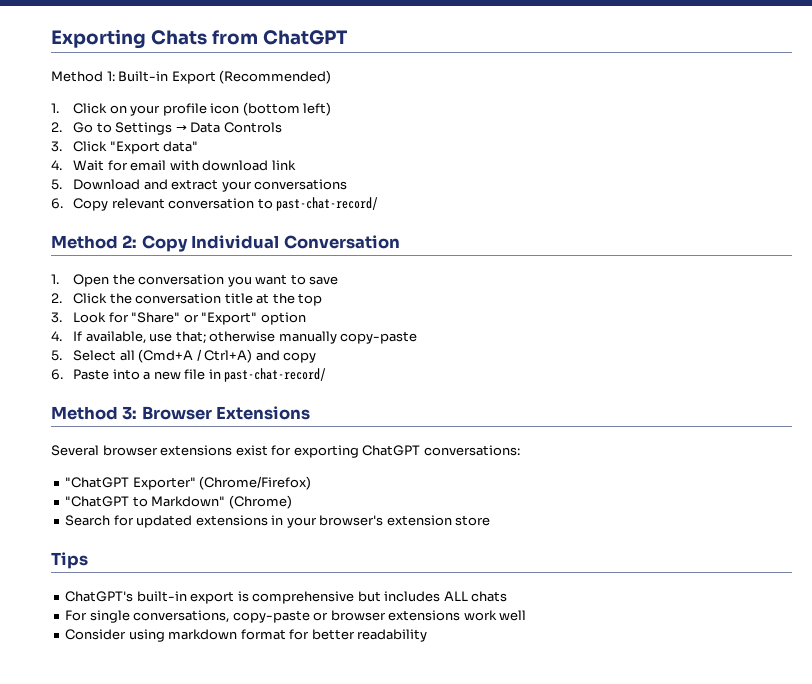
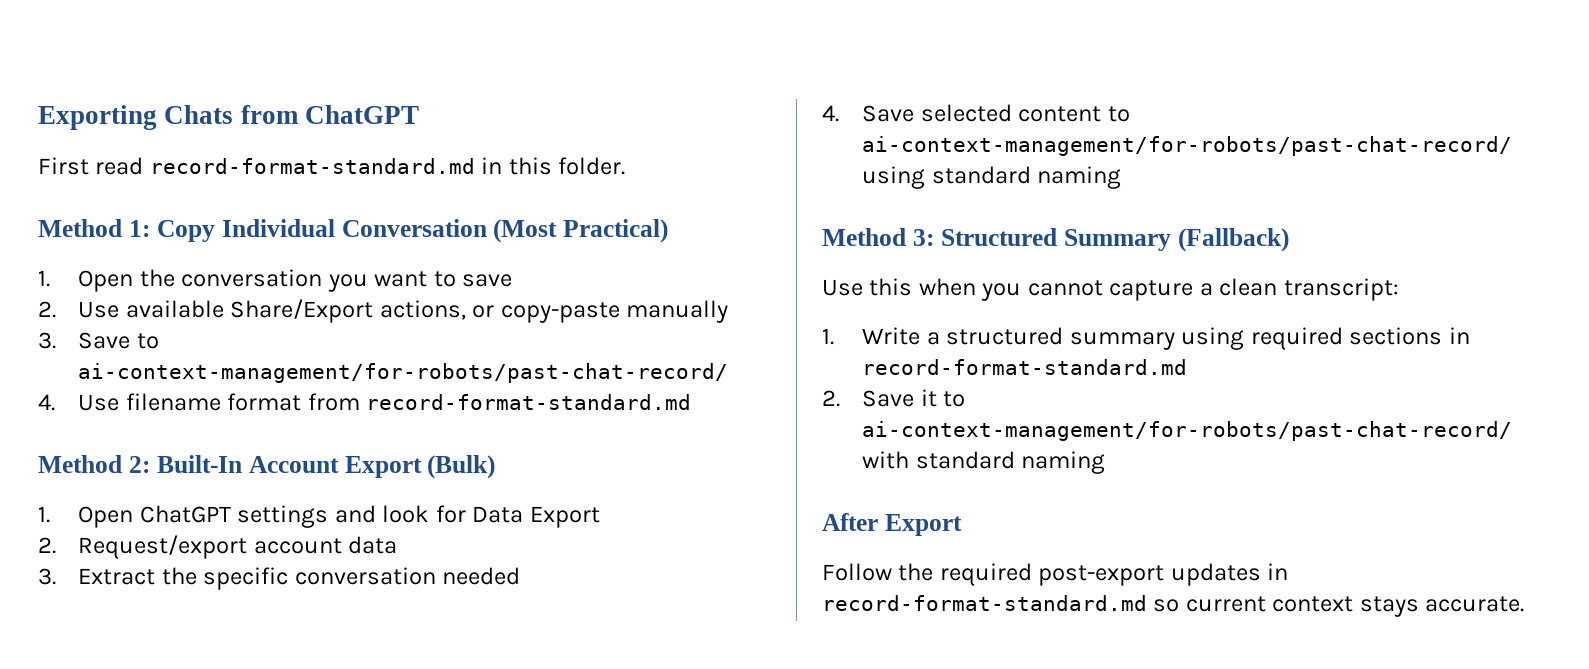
- Method 1: Built-in Export (Recommended)
- 1. Click on your profile icon (bottom left)
- 2. Go to Settings → Data Controls
- 3. Click "Export data"
- 4. Wait for email with download link
- 5. Download and extract your conversations
- 6. Copy relevant conversation to past-chat-record/
- Method 2: Copy Individual Conversation
+ First read record-format-standard.md in this folder.
+ Method 1: Copy Individual Conversation (Most Practical)
- 2. Click the conversation title at the top
- 3. Look for "Share" or "Export" option
- 4. If available, use that; otherwise manually copy-paste
- 5. Select all (Cmd+A / Ctrl+A) and copy
- 6. Paste into a new file in past-chat-record/
- Method 3: Browser Extensions
- Several browser extensions exist for exporting ChatGPT conversations:
- "ChatGPT Exporter" (Chrome/Firefox)
- "ChatGPT to Markdown" (Chrome)
- Search for updated extensions in your browser's extension store
- Tips
- ChatGPT's built-in export is comprehensive but includes ALL chats
- For single conversations, copy-paste or browser extensions work well
- Consider using markdown format for better readability
+ 2. Use available Share/Export actions, or copy-paste manually
+ 3. Save to ai-context-management/for-robots/past-chat-record/
+ 4. Use filename format from record-format-standard.md
+ Method 2: Built-In Account Export (Bulk)
+ 1. Open ChatGPT settings and look for Data Export
+ 2. Request/export account data
+ 3. Extract the specific conversation needed
+ 4. Save selected content to ai-context-management/for-robots/past-chat-record/ using standard naming
+ Method 3: Structured Summary (Fallback)
+ Use this when you cannot capture a clean transcript:
+ 1. Write a structured summary using required sections in record-format-standard.md
+ 2. Save it to ai-context-management/for-robots/past-chat-record/ with standard naming
+ After Export
+ Follow the required post-export updates in record-format-standard.md so current context stays accurate.

